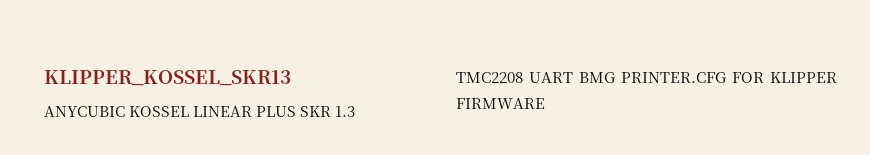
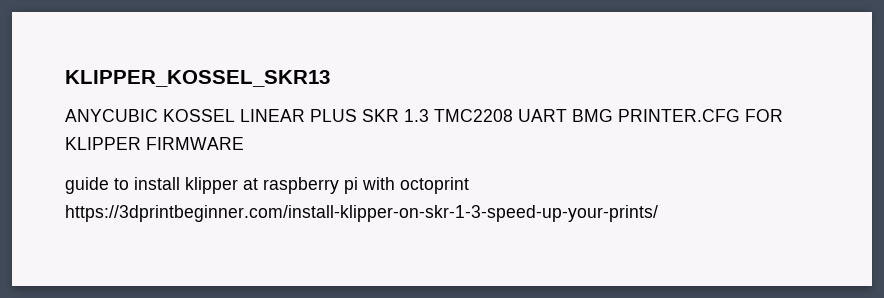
+ guide to install klipper at raspberry pi with octoprint https://3dprintbeginner.com/install-klipper-on-skr-1-3-speed-up-your-prints/

